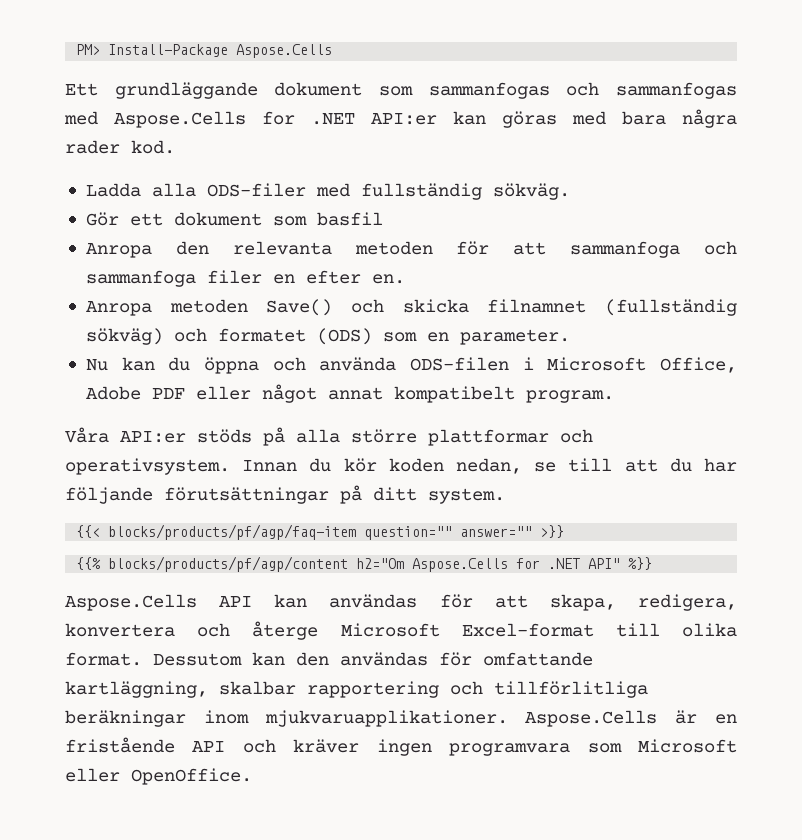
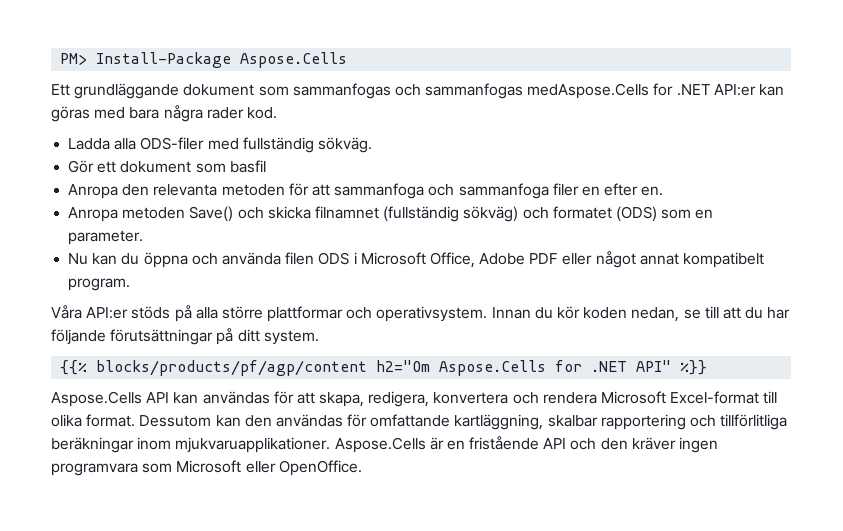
- Ett grundläggande dokument som sammanfogas och sammanfogas med Aspose.Cells for .NET API:er kan göras med bara några rader kod.
+ Ett grundläggande dokument som sammanfogas och sammanfogas medAspose.Cells for .NET API:er kan göras med bara några rader kod.
- Nu kan du öppna och använda ODS-filen i Microsoft Office, Adobe PDF eller något annat kompatibelt program.
+ Nu kan du öppna och använda filen ODS i Microsoft Office, Adobe PDF eller något annat kompatibelt program.
- {{< blocks/products/pf/agp/faq-item question="" answer="" >}}
- Aspose.Cells API kan användas för att skapa, redigera, konvertera och återge Microsoft Excel-format till olika format.
+ Aspose.Cells API kan användas för att skapa, redigera, konvertera och rendera Microsoft Excel-format till olika format.
- Aspose.Cells är en fristående API och kräver ingen programvara som Microsoft eller OpenOffice.
+ Aspose.Cells är en fristående API och den kräver ingen programvara som Microsoft eller OpenOffice.

